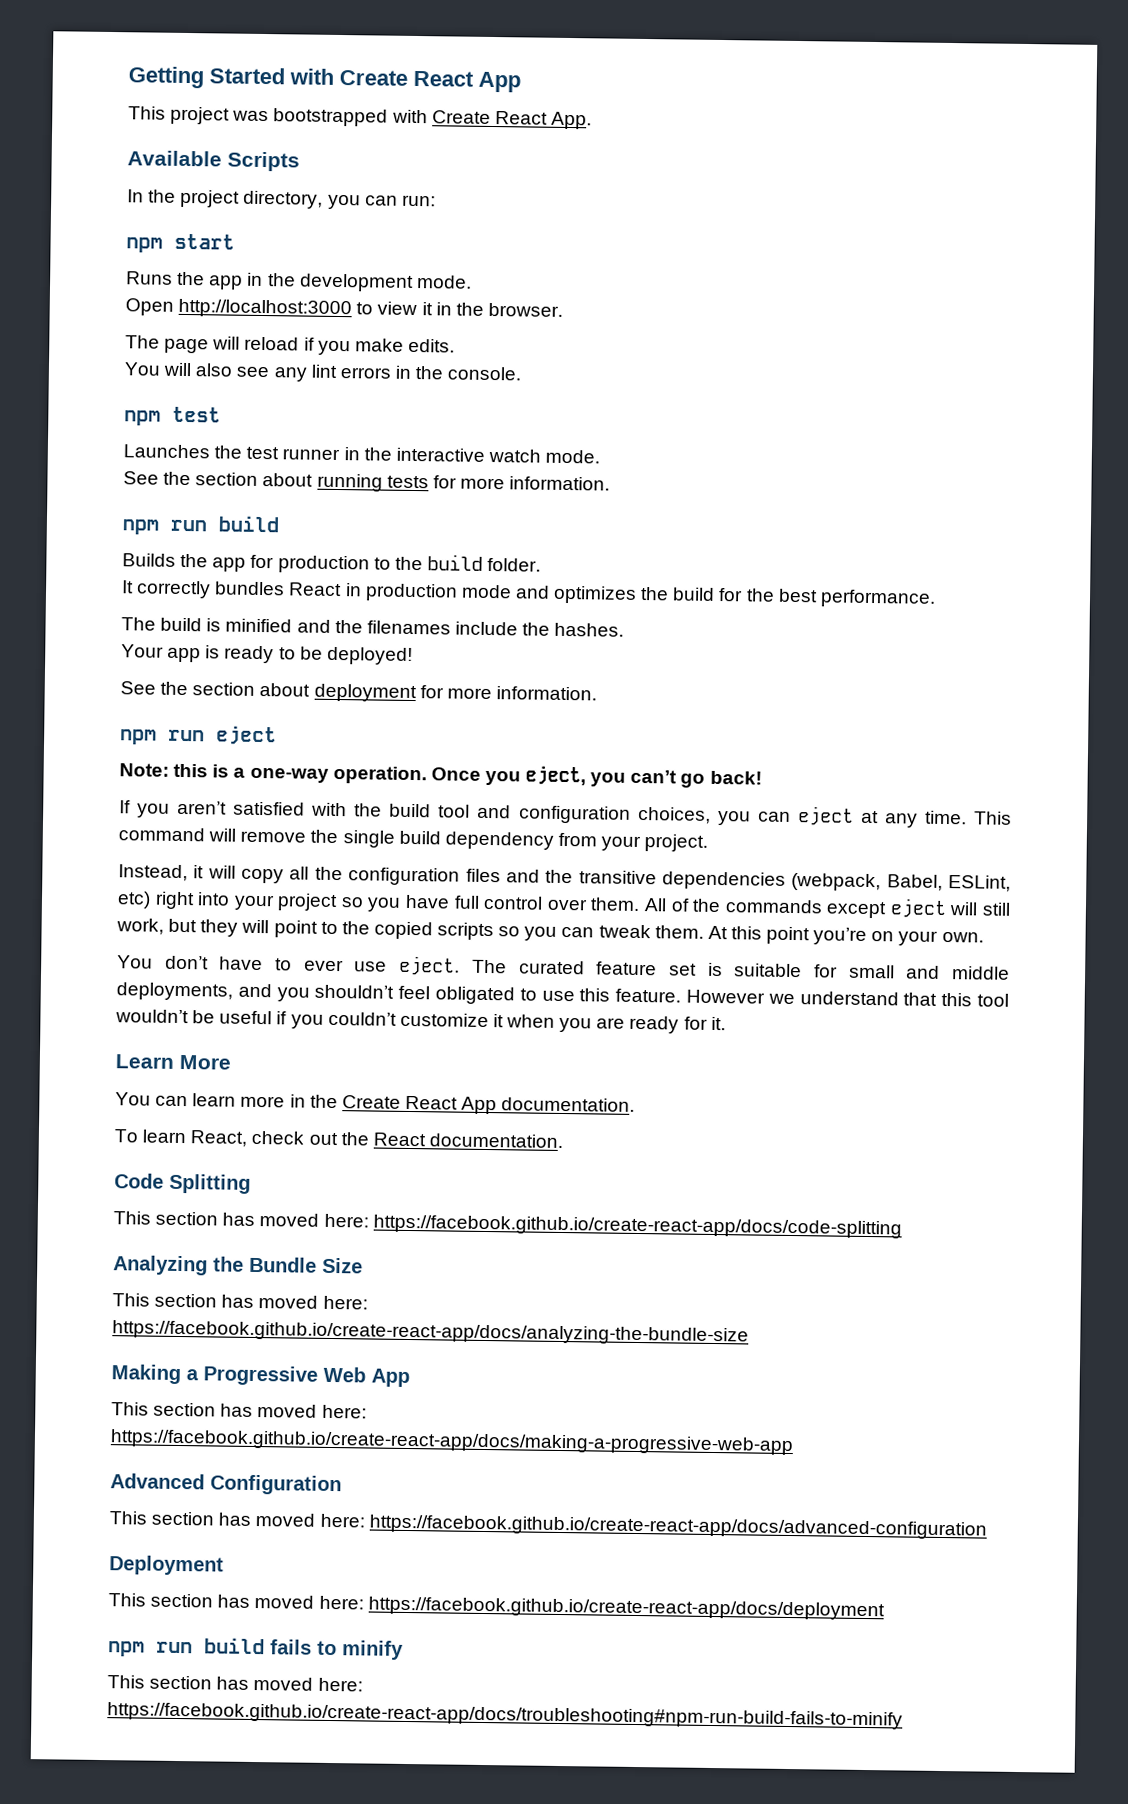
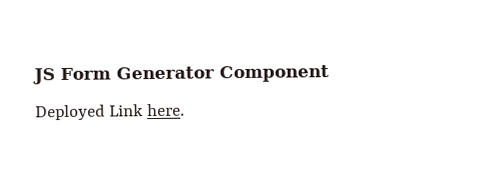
- Getting Started with Create React App
- This project was bootstrapped with Create React App.
- Available Scripts
- In the project directory, you can run:
- npm start
- Runs the app in the development mode.
- Open http://localhost:3000 to view it in the browser.
- The page will reload if you make edits.
- You will also see any lint errors in the console.
- npm test
- Launches the test runner in the interactive watch mode.
- See the section about running tests for more information.
- npm run build
- Builds the app for production to the build folder.
- It correctly bundles React in production mode and optimizes the build for the best performance.
- The build is minified and the filenames include the hashes.
- Your app is ready to be deployed!
- See the section about deployment for more information.
- npm run eject
- Note: this is a one-way operation. Once you eject, you can’t go back!
- If you aren’t satisfied with the build tool and configuration choices, you can eject at any time. This command will remove the single build dependency from your project.
- Instead, it will copy all the configuration files and the transitive dependencies (webpack, Babel, ESLint, etc) right into your project so you have full control over them. All of the commands except eject will still work, but they will point to the copied scripts so you can tweak them. At this point you’re on your own.
- You don’t have to ever use eject. The curated feature set is suitable for small and middle deployments, and you shouldn’t feel obligated to use this feature. However we understand that this tool wouldn’t be useful if you couldn’t customize it when you are ready for it.
- Learn More
- You can learn more in the Create React App documentation.
- To learn React, check out the React documentation.
- Code Splitting
- This section has moved here: https://facebook.github.io/create-react-app/docs/code-splitting
- Analyzing the Bundle Size
- This section has moved here: https://facebook.github.io/create-react-app/docs/analyzing-the-bundle-size
- Making a Progressive Web App
- This section has moved here: https://facebook.github.io/create-react-app/docs/making-a-progressive-web-app
- Advanced Configuration
- This section has moved here: https://facebook.github.io/create-react-app/docs/advanced-configuration
- Deployment
- This section has moved here: https://facebook.github.io/create-react-app/docs/deployment
- npm run build fails to minify
- This section has moved here: https://facebook.github.io/create-react-app/docs/troubleshooting#npm-run-build-fails-to-minify
+ JS Form Generator Component
+ Deployed Link here.

